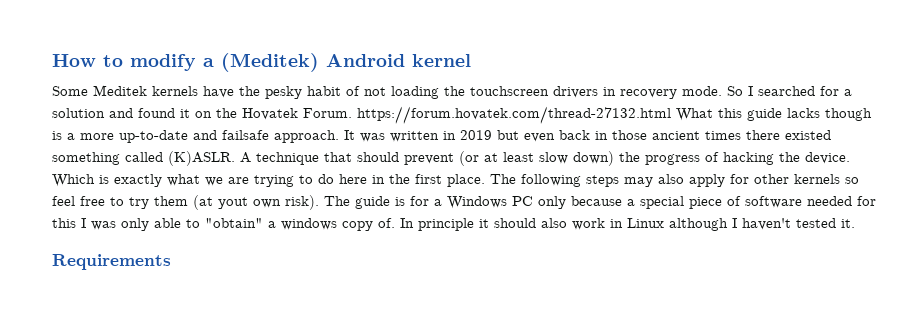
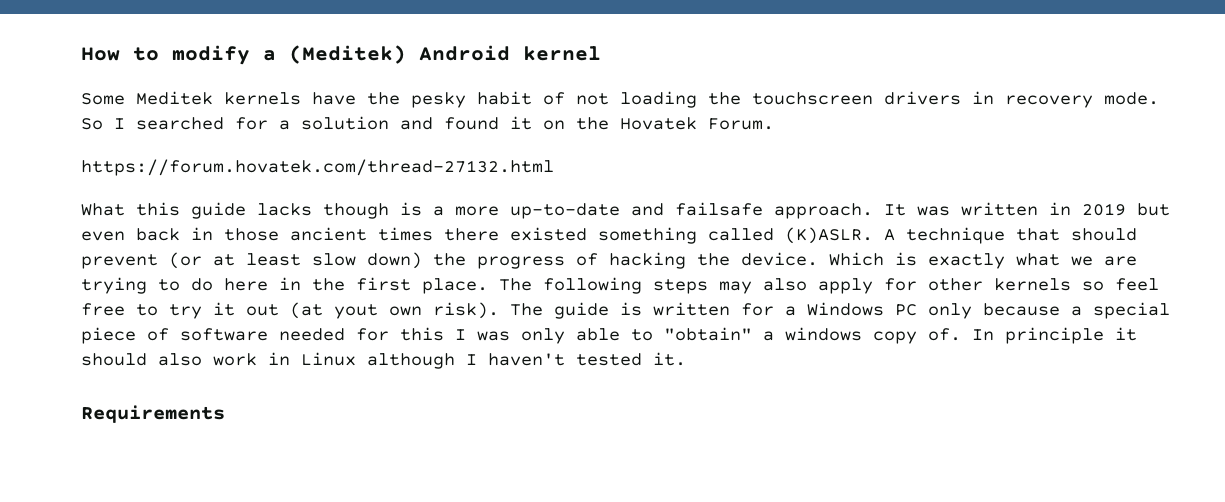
- So I searched for a solution and found it on the Hovatek Forum. https://forum.hovatek.com/thread-27132.html What this guide lacks though is a more up-to-date and failsafe approach.
+ So I searched for a solution and found it on the Hovatek Forum.
+ https://forum.hovatek.com/thread-27132.html
+ What this guide lacks though is a more up-to-date and failsafe approach.
- The following steps may also apply for other kernels so feel free to try them (at yout own risk).
+ The following steps may also apply for other kernels so feel free to try it out (at yout own risk).
- The guide is for a Windows PC only because a special piece of software needed for this I was only able to "obtain" a windows copy of.
+ The guide is written for a Windows PC only because a special piece of software needed for this I was only able to "obtain" a windows copy of.

